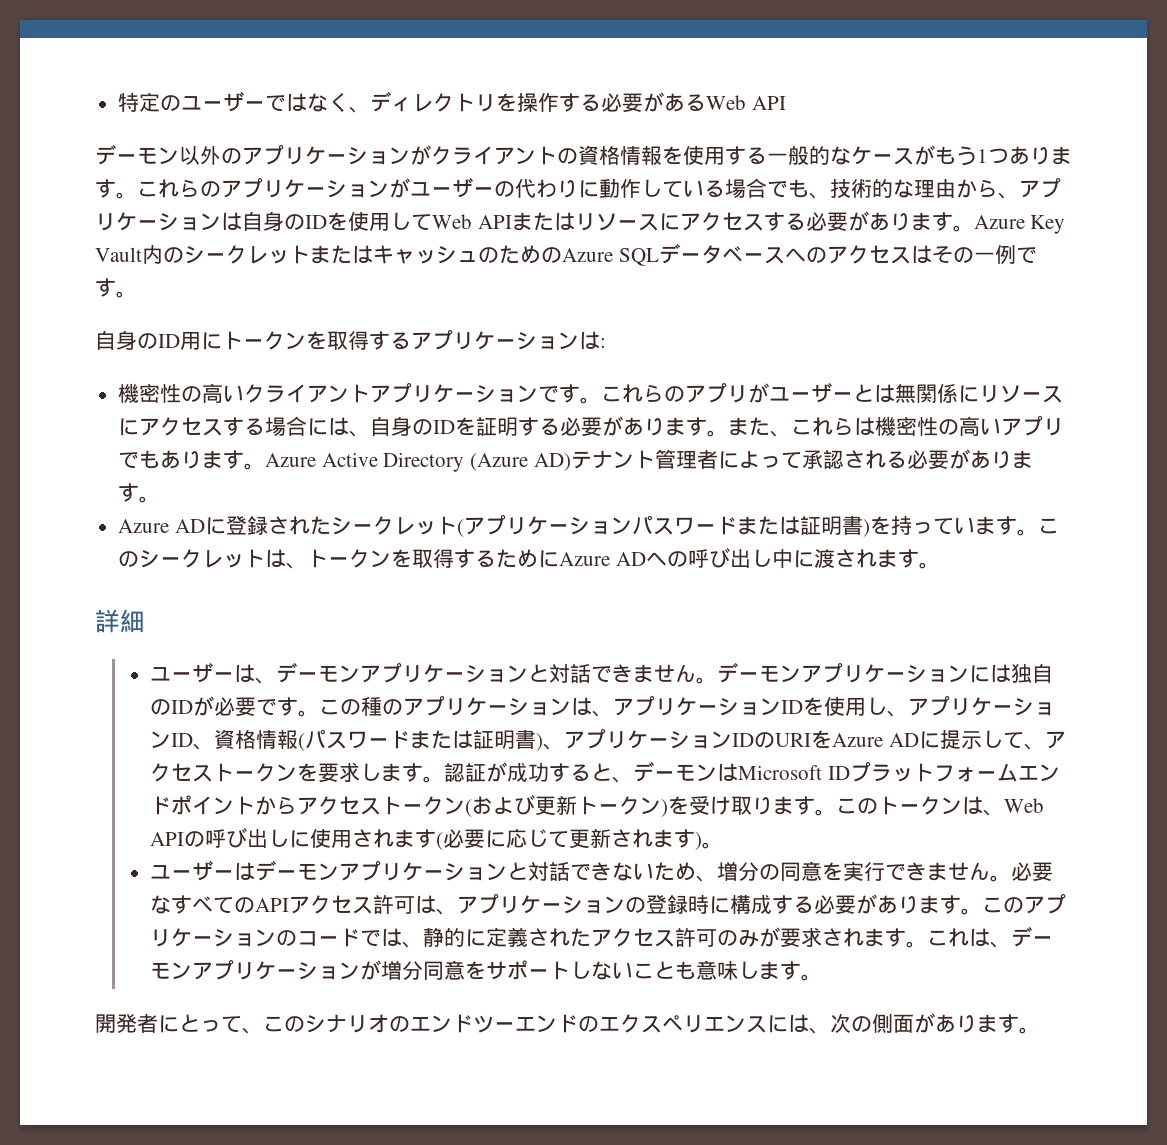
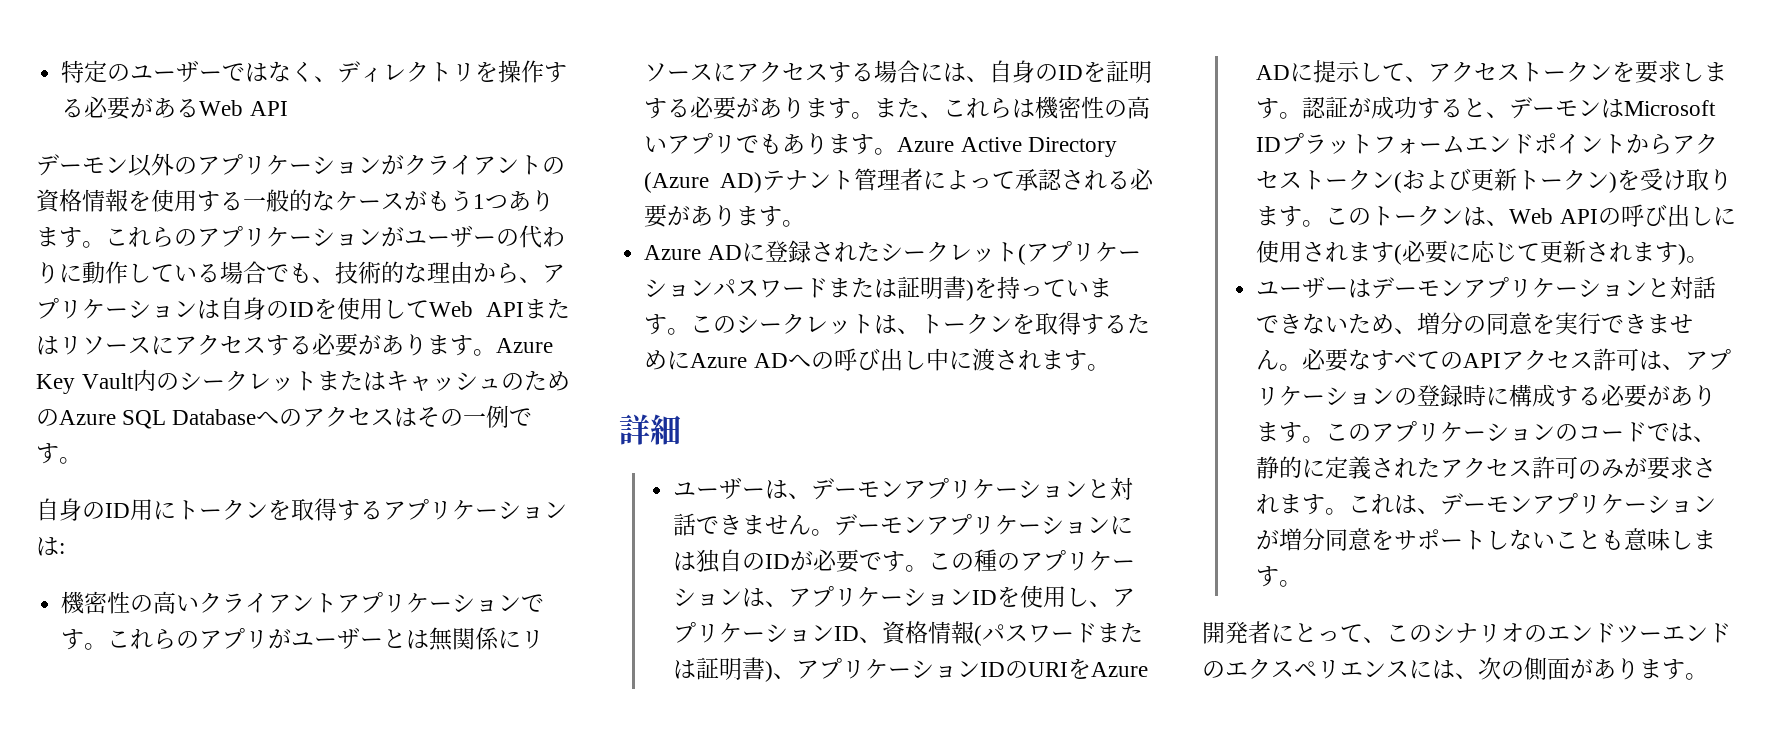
- Azure Key Vault内のシークレットまたはキャッシュのためのAzure SQLデータベースへのアクセスはその一例です。
+ Azure Key Vault内のシークレットまたはキャッシュのためのAzure SQL Databaseへのアクセスはその一例です。

